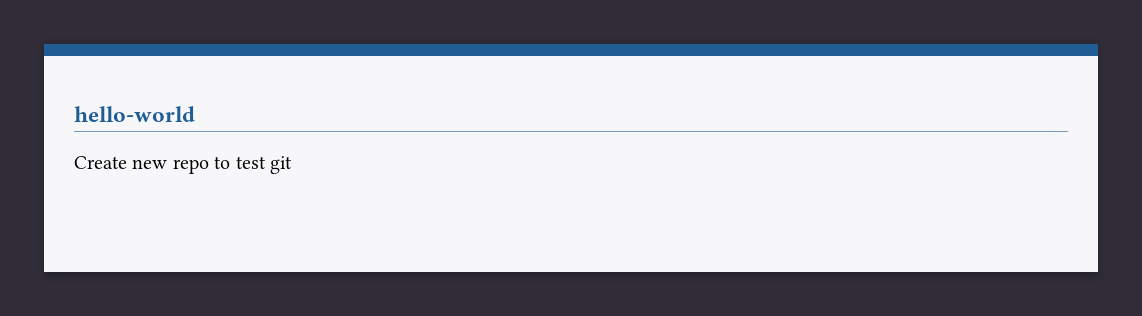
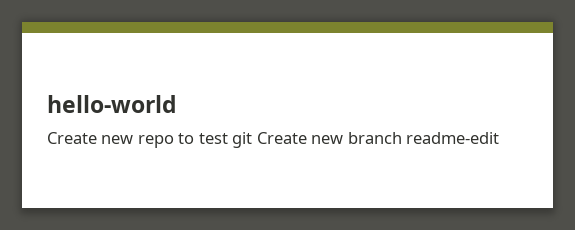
- Create new repo to test git
+ Create new repo to test git Create new branch readme-edit

